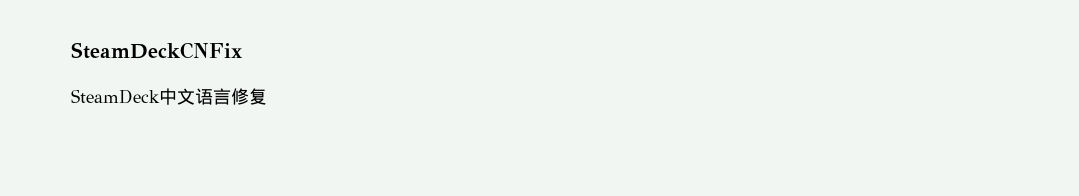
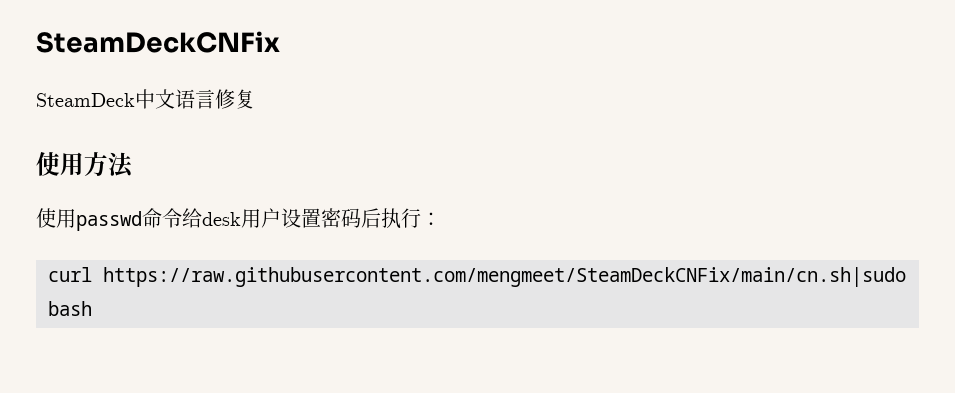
+ 使用方法
+ 使用passwd命令给desk用户设置密码后执行：
+ curl https://raw.githubusercontent.com/mengmeet/SteamDeckCNFix/main/cn.sh|sudo bash

